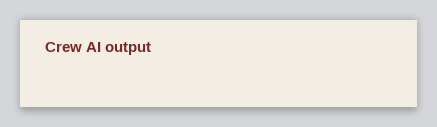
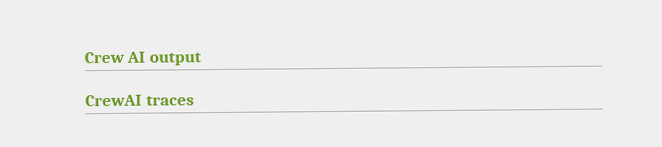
+ CrewAI traces

